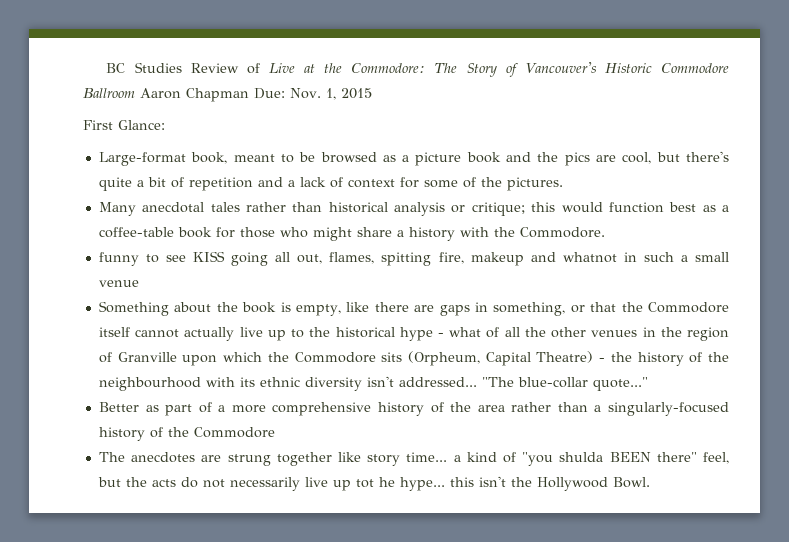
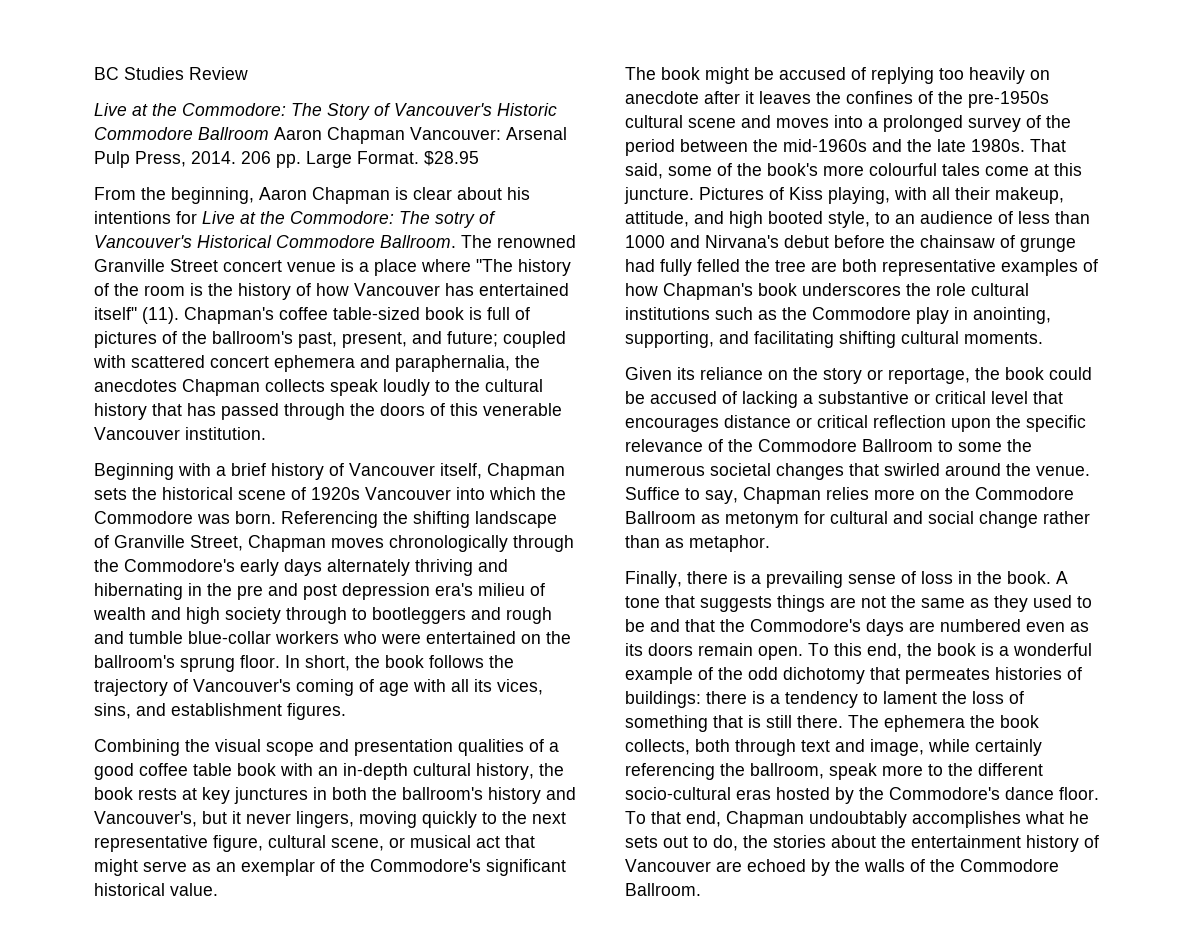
- BC Studies Review of Live at the Commodore: The Story of Vancouver's Historic Commodore Ballroom Aaron Chapman Due: Nov. 1, 2015
- First Glance:
- Large-format book, meant to be browsed as a picture book and the pics are cool, but there's quite a bit of repetition and a lack of context for some of the pictures.
- Many anecdotal tales rather than historical analysis or critique; this would function best as a coffee-table book for those who might share a history with the Commodore.
- funny to see KISS going all out, flames, spitting fire, makeup and whatnot in such a small venue
- Something about the book is empty, like there are gaps in something, or that the Commodore itself cannot actually live up to the historical hype - what of all the other venues in the region of Granville upon which the Commodore sits (Orpheum, Capital Theatre) - the history of the neighbourhood with its ethnic diversity isn't addressed... "The blue-collar quote..."
- Better as part of a more comprehensive history of the area rather than a singularly-focused history of the Commodore
- The anecdotes are strung together like story time... a kind of "you shulda BEEN there" feel, but the acts do not necessarily live up tot he hype... this isn't the Hollywood Bowl.
+ BC Studies Review
+ Live at the Commodore: The Story of Vancouver's Historic Commodore Ballroom Aaron Chapman Vancouver: Arsenal Pulp Press, 2014. 206 pp. Large Format. $28.95
+ From the beginning, Aaron Chapman is clear about his intentions for Live at the Commodore: The sotry of Vancouver's Historical Commodore Ballroom. The renowned Granville Street concert venue is a place where "The history of the room is the history of how Vancouver has entertained itself" (11). Chapman's coffee table-sized book is full of pictures of the ballroom's past, present, and future; coupled with scattered concert ephemera and paraphernalia, the anecdotes Chapman collects speak loudly to the cultural history that has passed through the doors of this venerable Vancouver institution.
+ Beginning with a brief history of Vancouver itself, Chapman sets the historical scene of 1920s Vancouver into which the Commodore was born. Referencing the shifting landscape of Granville Street, Chapman moves chronologically through the Commodore's early days alternately thriving and hibernating in the pre and post depression era's milieu of wealth and high society through to bootleggers and rough and tumble blue-collar workers who were entertained on the ballroom's sprung floor. In short, the book follows the trajectory of Vancouver's coming of age with all its vices, sins, and establishment figures.
+ Combining the visual scope and presentation qualities of a good coffee table book with an in-depth cultural history, the book rests at key junctures in both the ballroom's history and Vancouver's, but it never lingers, moving quickly to the next representative figure, cultural scene, or musical act that might serve as an exemplar of the Commodore's significant historical value.
+ The book might be accused of replying too heavily on anecdote after it leaves the confines of the pre-1950s cultural scene and moves into a prolonged survey of the period between the mid-1960s and the late 1980s. That said, some of the book's more colourful tales come at this juncture. Pictures of Kiss playing, with all their makeup, attitude, and high booted style, to an audience of less than 1000 and Nirvana's debut before the chainsaw of grunge had fully felled the tree are both representative examples of how Chapman's book underscores the role cultural institutions such as the Commodore play in anointing, supporting, and facilitating shifting cultural moments.
+ Given its reliance on the story or reportage, the book could be accused of lacking a substantive or critical level that encourages distance or critical reflection upon the specific relevance of the Commodore Ballroom to some the numerous societal changes that swirled around the venue. Suffice to say, Chapman relies more on the Commodore Ballroom as metonym for cultural and social change rather than as metaphor.
+ Finally, there is a prevailing sense of loss in the book. A tone that suggests things are not the same as they used to be and that the Commodore's days are numbered even as its doors remain open. To this end, the book is a wonderful example of the odd dichotomy that permeates histories of buildings: there is a tendency to lament the loss of something that is still there. The ephemera the book collects, both through text and image, while certainly referencing the ballroom, speak more to the different socio-cultural eras hosted by the Commodore's dance floor. To that end, Chapman undoubtably accomplishes what he sets out to do, the stories about the entertainment history of Vancouver are echoed by the walls of the Commodore Ballroom.

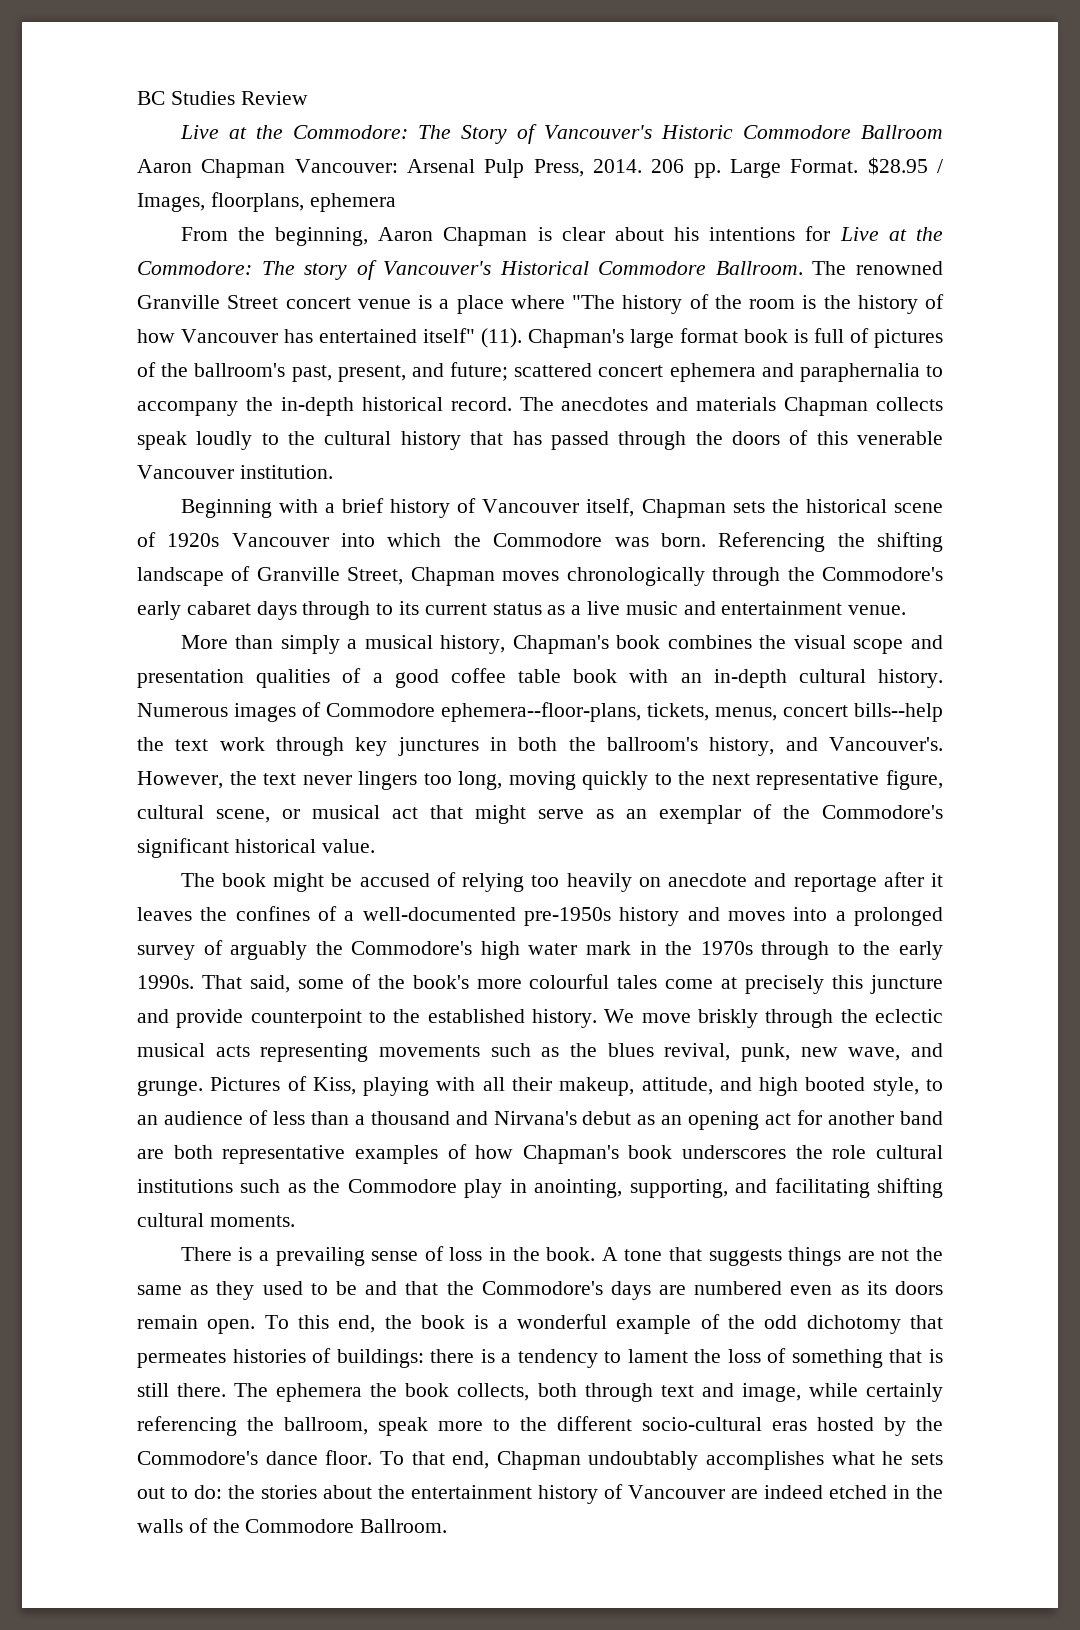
- $28.95
+ $28.95 / Images, floorplans, ephemera
- From the beginning, Aaron Chapman is clear about his intentions for Live at the Commodore: The sotry of Vancouver's Historical Commodore Ballroom.
+ From the beginning, Aaron Chapman is clear about his intentions for Live at the Commodore: The story of Vancouver's Historical Commodore Ballroom.
- Chapman's coffee table-sized book is full of pictures of the ballroom's past, present, and future; coupled with scattered concert ephemera and paraphernalia, the anecdotes Chapman collects speak loudly to the cultural history that has passed through the doors of this venerable Vancouver institution.
+ Chapman's large format book is full of pictures of the ballroom's past, present, and future; scattered concert ephemera and paraphernalia to accompany the in-depth historical record. The anecdotes and materials Chapman collects speak loudly to the cultural history that has passed through the doors of this venerable Vancouver institution.
- Referencing the shifting landscape of Granville Street, Chapman moves chronologically through the Commodore's early days alternately thriving and hibernating in the pre and post depression era's milieu of wealth and high society through to bootleggers and rough and tumble blue-collar workers who were entertained on the ballroom's sprung floor. In short, the book follows the trajectory of Vancouver's coming of age with all its vices, sins, and establishment figures.
- Combining the visual scope and presentation qualities of a good coffee table book with an in-depth cultural history, the book rests at key junctures in both the ballroom's history and Vancouver's, but it never lingers, moving quickly to the next representative figure, cultural scene, or musical act that might serve as an exemplar of the Commodore's significant historical value.
+ Referencing the shifting landscape of Granville Street, Chapman moves chronologically through the Commodore's early cabaret days through to its current status as a live music and entertainment venue.
+ More than simply a musical history, Chapman's book combines the visual scope and presentation qualities of a good coffee table book with an in-depth cultural history. Numerous images of Commodore ephemera--floor-plans, tickets, menus, concert bills--help the text work through key junctures in both the ballroom's history, and Vancouver's. However, the text never lingers too long, moving quickly to the next representative figure, cultural scene, or musical act that might serve as an exemplar of the Commodore's significant historical value.
- The book might be accused of replying too heavily on anecdote after it leaves the confines of the pre-1950s cultural scene and moves into a prolonged survey of the period between the mid-1960s and the late 1980s.
+ The book might be accused of relying too heavily on anecdote and reportage after it leaves the confines of a well-documented pre-1950s history and moves into a prolonged survey of arguably the Commodore's high water mark in the 1970s through to the early 1990s.
- That said, some of the book's more colourful tales come at this juncture. Pictures of Kiss playing, with all their makeup, attitude, and high booted style, to an audience of less than 1000 and Nirvana's debut before the chainsaw of grunge had fully felled the tree are both representative examples of how Chapman's book underscores the role cultural institutions such as the Commodore play in anointing, supporting, and facilitating shifting cultural moments.
+ That said, some of the book's more colourful tales come at precisely this juncture and provide counterpoint to the established history. We move briskly through the eclectic musical acts representing movements such as the blues revival, punk, new wave, and grunge. Pictures of Kiss, playing with all their makeup, attitude, and high booted style, to an audience of less than a thousand and Nirvana's debut as an opening act for another band are both representative examples of how Chapman's book underscores the role cultural institutions such as the Commodore play in anointing, supporting, and facilitating shifting cultural moments.
- Given its reliance on the story or reportage, the book could be accused of lacking a substantive or critical level that encourages distance or critical reflection upon the specific relevance of the Commodore Ballroom to some the numerous societal changes that swirled around the venue. Suffice to say, Chapman relies more on the Commodore Ballroom as metonym for cultural and social change rather than as metaphor.
- Finally, there is a prevailing sense of loss in the book.
+ There is a prevailing sense of loss in the book.
- To that end, Chapman undoubtably accomplishes what he sets out to do, the stories about the entertainment history of Vancouver are echoed by the walls of the Commodore Ballroom.
+ To that end, Chapman undoubtably accomplishes what he sets out to do: the stories about the entertainment history of Vancouver are indeed etched in the walls of the Commodore Ballroom.

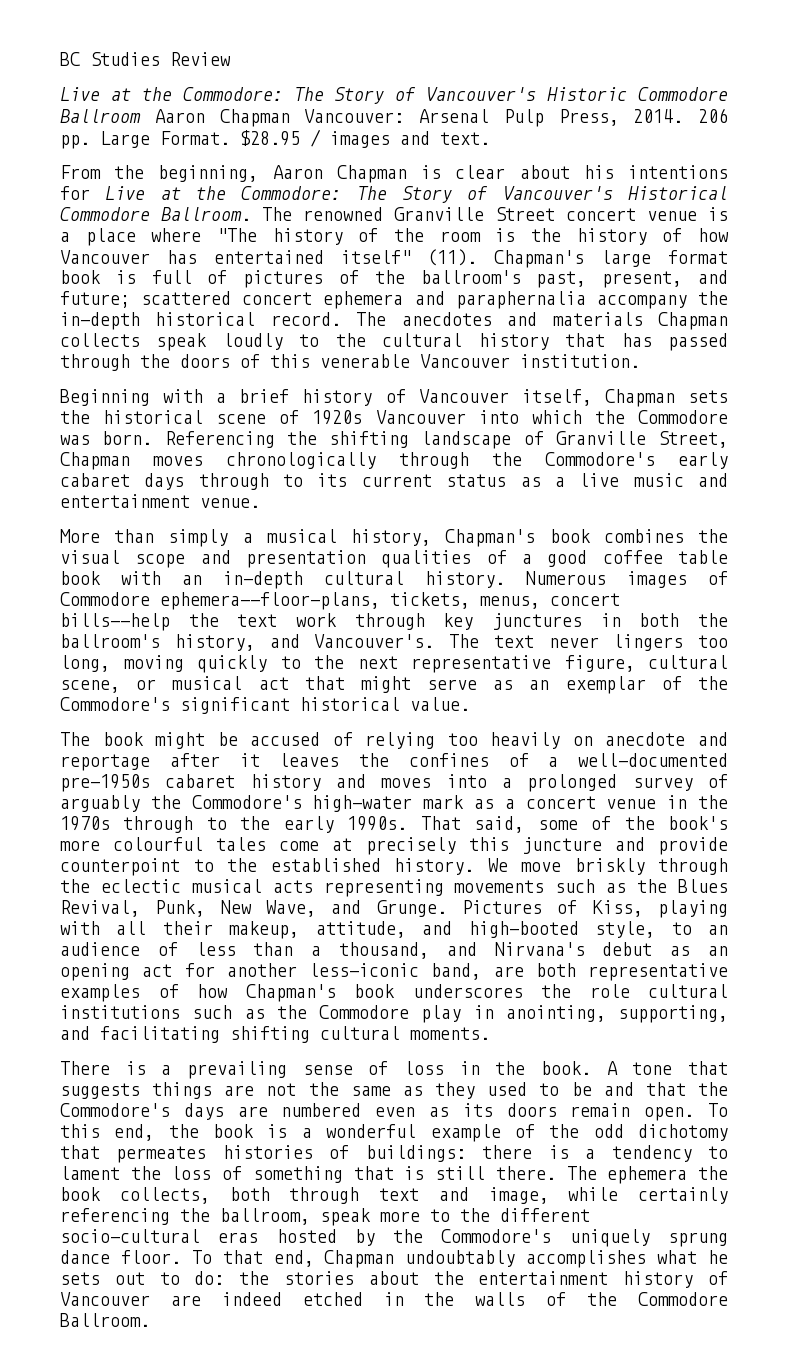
- $28.95 / Images, floorplans, ephemera
+ $28.95 / images and text.
- From the beginning, Aaron Chapman is clear about his intentions for Live at the Commodore: The story of Vancouver's Historical Commodore Ballroom.
+ From the beginning, Aaron Chapman is clear about his intentions for Live at the Commodore: The Story of Vancouver's Historical Commodore Ballroom.
- Chapman's large format book is full of pictures of the ballroom's past, present, and future; scattered concert ephemera and paraphernalia to accompany the in-depth historical record.
+ Chapman's large format book is full of pictures of the ballroom's past, present, and future; scattered concert ephemera and paraphernalia accompany the in-depth historical record.
- However, the text never lingers too long, moving quickly to the next representative figure, cultural scene, or musical act that might serve as an exemplar of the Commodore's significant historical value.
+ The text never lingers too long, moving quickly to the next representative figure, cultural scene, or musical act that might serve as an exemplar of the Commodore's significant historical value.
- The book might be accused of relying too heavily on anecdote and reportage after it leaves the confines of a well-documented pre-1950s history and moves into a prolonged survey of arguably the Commodore's high water mark in the 1970s through to the early 1990s.
+ The book might be accused of relying too heavily on anecdote and reportage after it leaves the confines of a well-documented pre-1950s cabaret history and moves into a prolonged survey of arguably the Commodore's high-water mark as a concert venue in the 1970s through to the early 1990s.
- We move briskly through the eclectic musical acts representing movements such as the blues revival, punk, new wave, and grunge.
+ We move briskly through the eclectic musical acts representing movements such as the Blues Revival, Punk, New Wave, and Grunge.
- Pictures of Kiss, playing with all their makeup, attitude, and high booted style, to an audience of less than a thousand and Nirvana's debut as an opening act for another band are both representative examples of how Chapman's book underscores the role cultural institutions such as the Commodore play in anointing, supporting, and facilitating shifting cultural moments.
+ Pictures of Kiss, playing with all their makeup, attitude, and high-booted style, to an audience of less than a thousand, and Nirvana's debut as an opening act for another less-iconic band, are both representative examples of how Chapman's book underscores the role cultural institutions such as the Commodore play in anointing, supporting, and facilitating shifting cultural moments.
- The ephemera the book collects, both through text and image, while certainly referencing the ballroom, speak more to the different socio-cultural eras hosted by the Commodore's dance floor.
+ The ephemera the book collects, both through text and image, while certainly referencing the ballroom, speak more to the different socio-cultural eras hosted by the Commodore's uniquely sprung dance floor.

